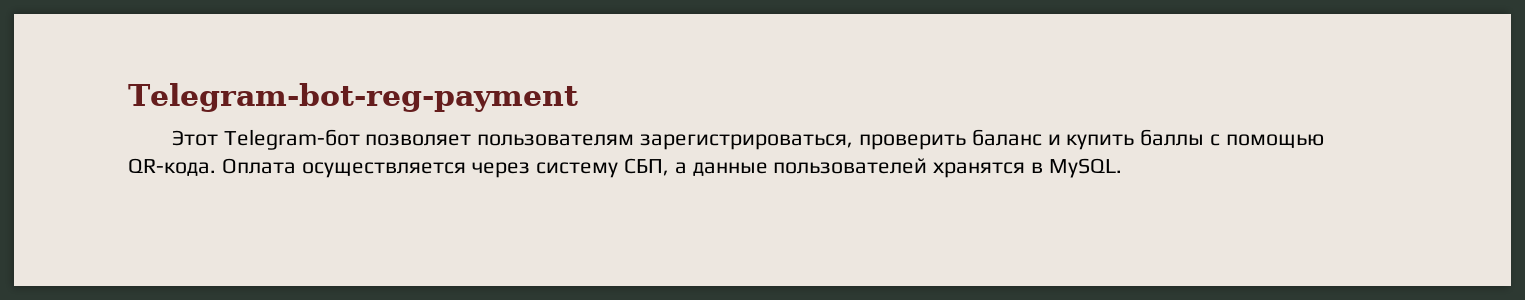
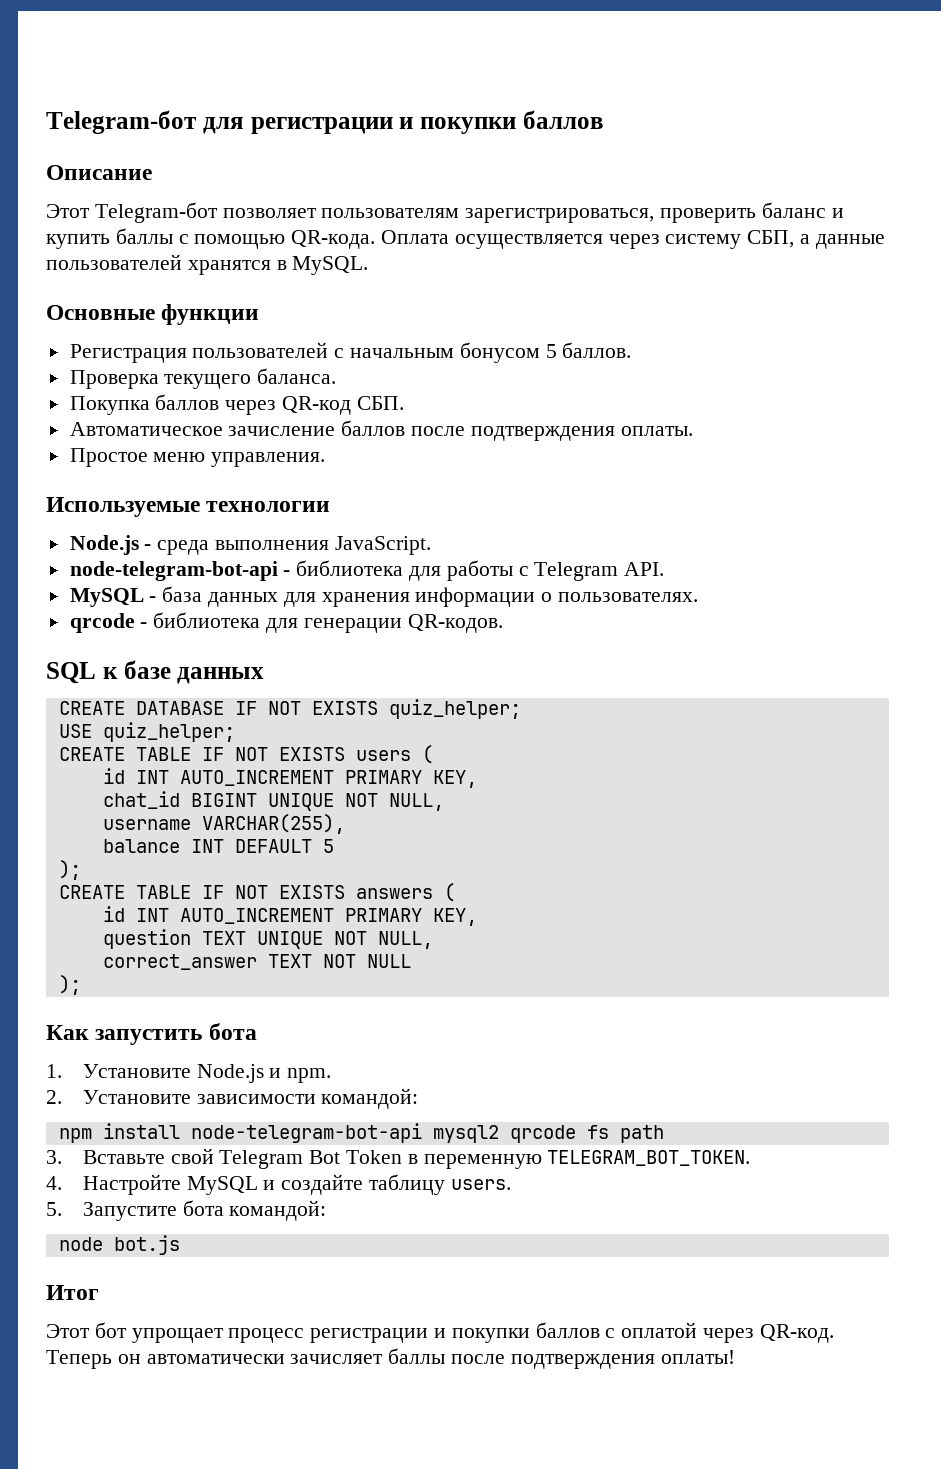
- Telegram-bot-reg-payment
+ Telegram-бот для регистрации и покупки баллов
+ Описание
+ Основные функции
+ Регистрация пользователей с начальным бонусом 5 баллов.
+ Проверка текущего баланса.
+ Покупка баллов через QR-код СБП.
+ Автоматическое зачисление баллов после подтверждения оплаты.
+ Простое меню управления.
+ Используемые технологии
+ Node.js - среда выполнения JavaScript.
+ node-telegram-bot-api - библиотека для работы с Telegram API.
+ MySQL - база данных для хранения информации о пользователях.
+ qrcode - библиотека для генерации QR-кодов.
+ SQL к базе данных
+ CREATE DATABASE IF NOT EXISTS quiz_helper;
+ USE quiz_helper;
+ CREATE TABLE IF NOT EXISTS users (
+ id INT AUTO_INCREMENT PRIMARY KEY,
+ chat_id BIGINT UNIQUE NOT NULL,
+ username VARCHAR(255),
+ balance INT DEFAULT 5
+ );
+ CREATE TABLE IF NOT EXISTS answers (
+ id INT AUTO_INCREMENT PRIMARY KEY,
+ question TEXT UNIQUE NOT NULL,
+ correct_answer TEXT NOT NULL
+ );
+ Как запустить бота
+ 1. Установите Node.js и npm.
+ 2. Установите зависимости командой:
+ npm install node-telegram-bot-api mysql2 qrcode fs path
+ 3. Вставьте свой Telegram Bot Token в переменную TELEGRAM_BOT_TOKEN.
+ 4. Настройте MySQL и создайте таблицу users.
+ 5. Запустите бота командой:
+ node bot.js
+ Итог
+ Этот бот упрощает процесс регистрации и покупки баллов с оплатой через QR-код. Теперь он автоматически зачисляет баллы после подтверждения оплаты!

